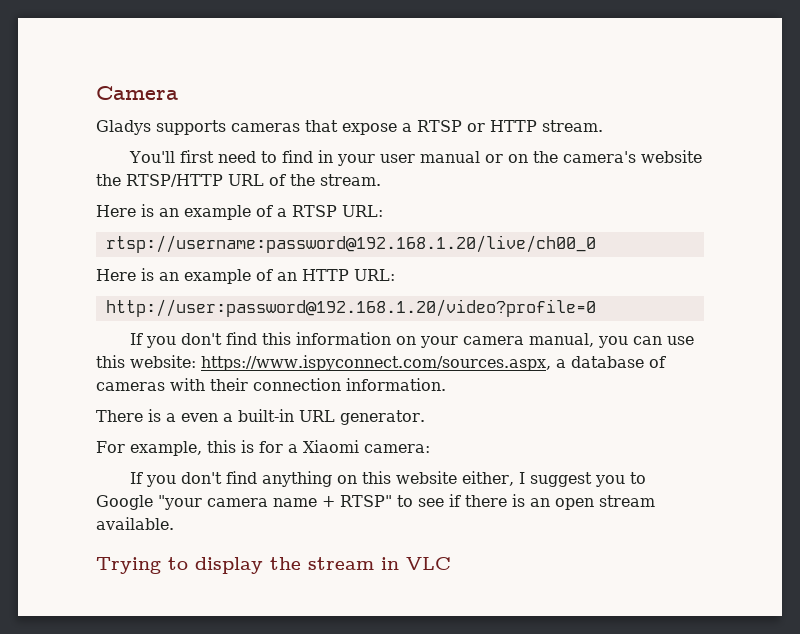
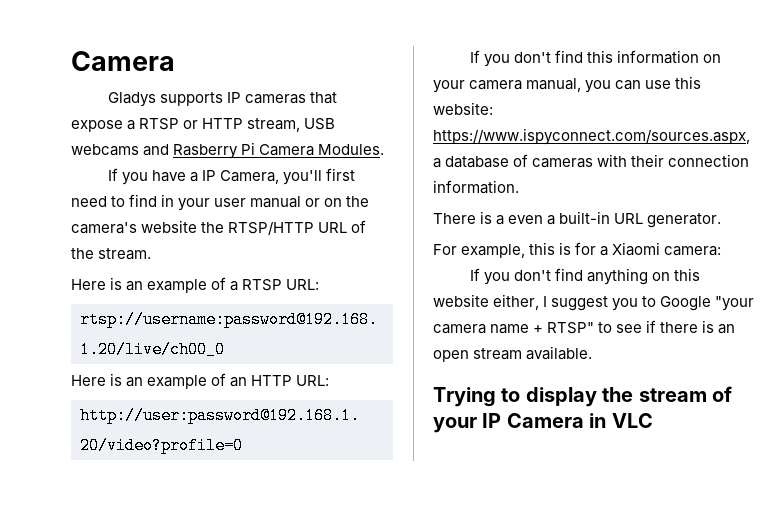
- Gladys supports cameras that expose a RTSP or HTTP stream.
- You'll first need to find in your user manual or on the camera's website the RTSP/HTTP URL of the stream.
+ Gladys supports IP cameras that expose a RTSP or HTTP stream, USB webcams and Rasberry Pi Camera Modules.
+ If you have a IP Camera, you'll first need to find in your user manual or on the camera's website the RTSP/HTTP URL of the stream.
- Trying to display the stream in VLC
+ Trying to display the stream of your IP Camera in VLC

